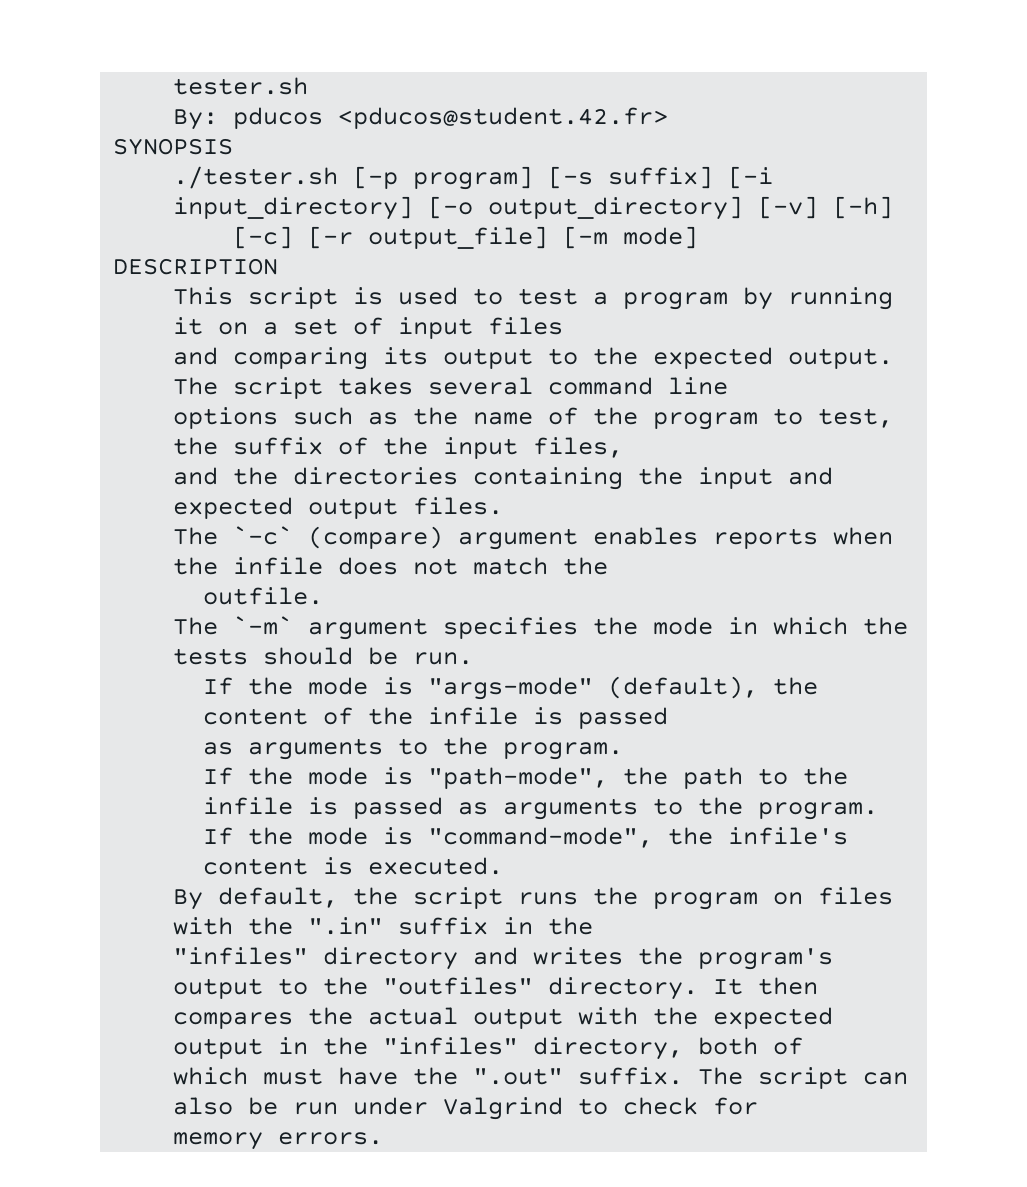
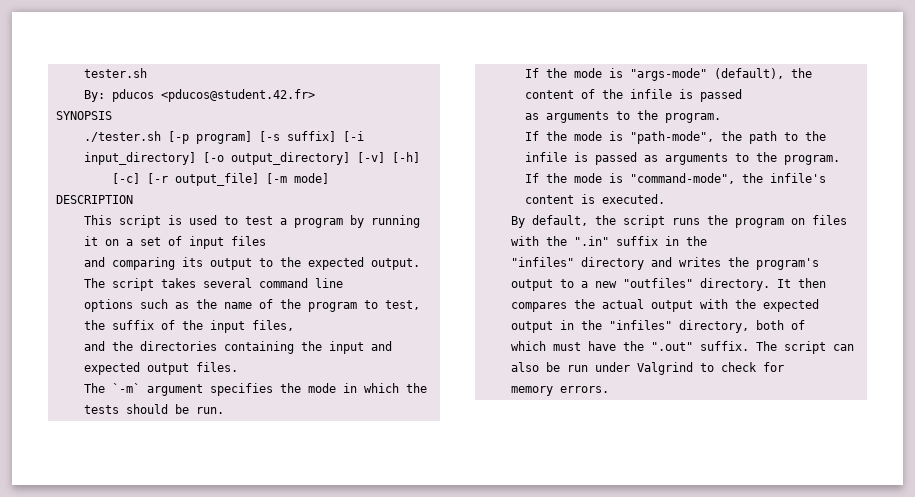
- The `-c` (compare) argument enables reports when the infile does not match the
- outfile.
- "infiles" directory and writes the program's output to the "outfiles" directory.
+ "infiles" directory and writes the program's output to a new "outfiles" directory.

